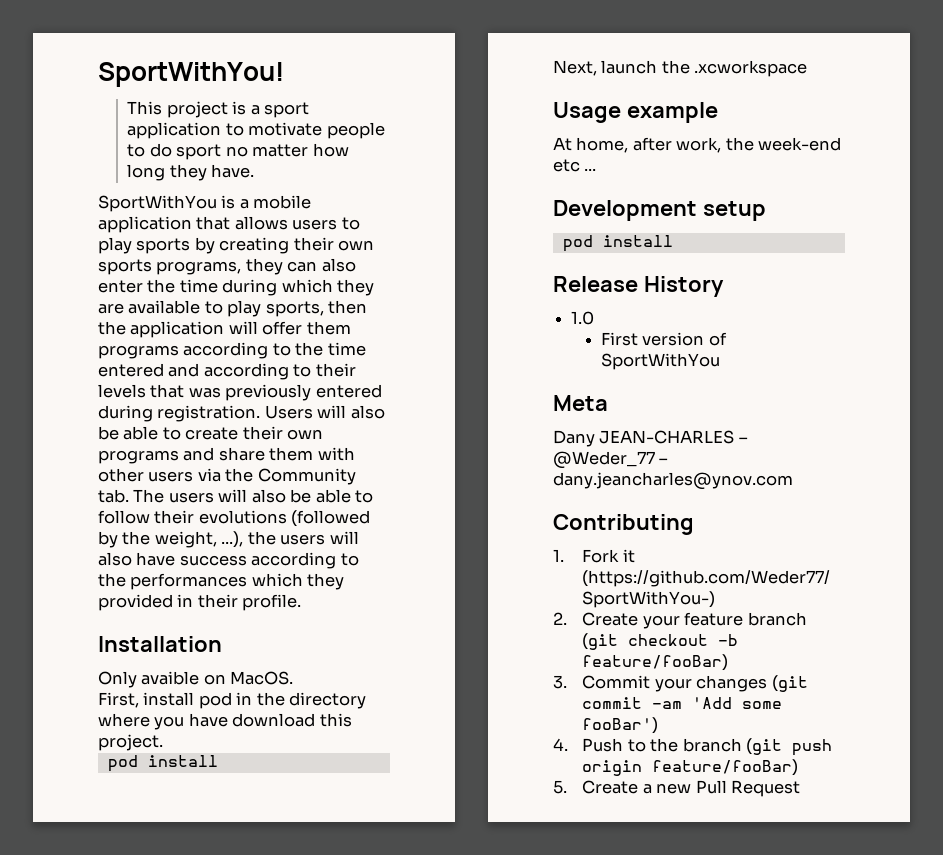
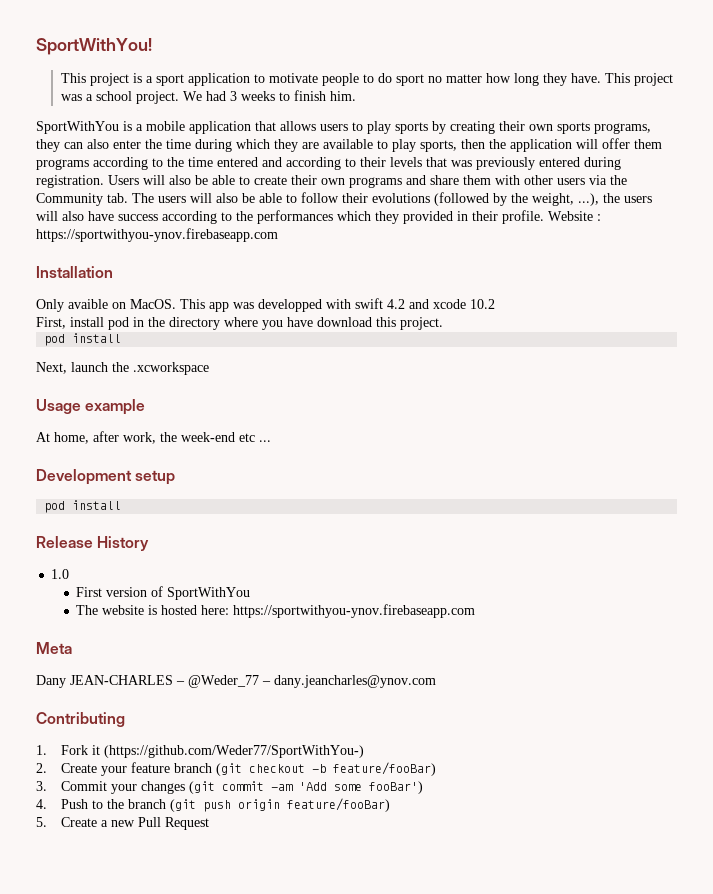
+ This project was a school project. We had 3 weeks to finish him.
+ Website : https://sportwithyou-ynov.firebaseapp.com
+ This app was developped with swift 4.2 and xcode 10.2
+ The website is hosted here: https://sportwithyou-ynov.firebaseapp.com

